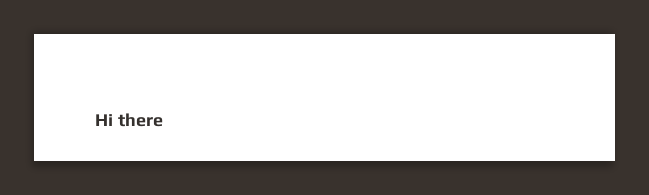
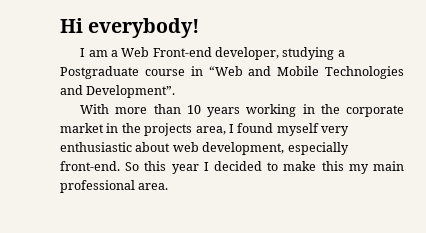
- Hi there
+ Hi everybody!
+ I am a Web Front-end developer, studying a Postgraduate course in “Web and Mobile Technologies and Development”.
+ With more than 10 years working in the corporate market in the projects area, I found myself very enthusiastic about web development, especially front-end. So this year I decided to make this my main professional area.

